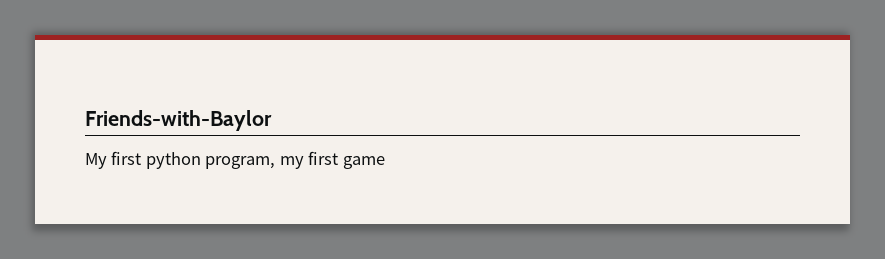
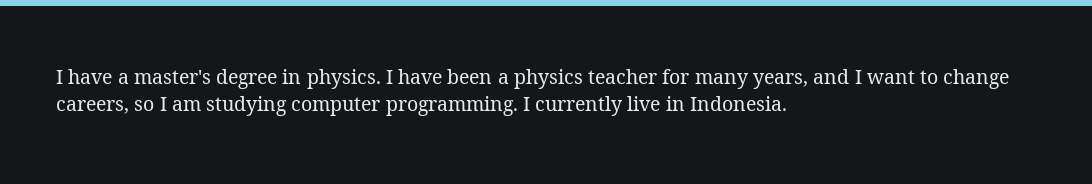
- Friends-with-Baylor
- My first python program, my first game
+ I have a master's degree in physics. I have been a physics teacher for many years, and I want to change careers, so I am studying computer programming. I currently live in Indonesia.

